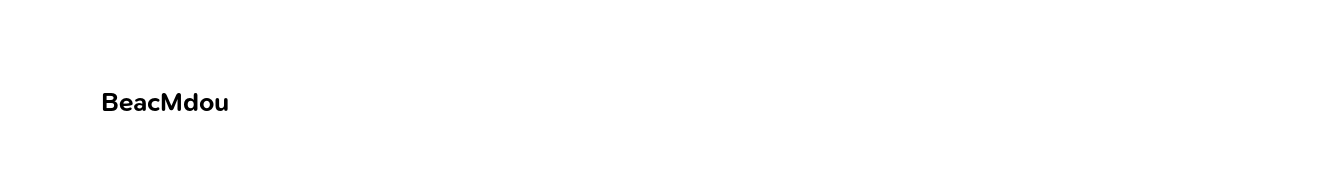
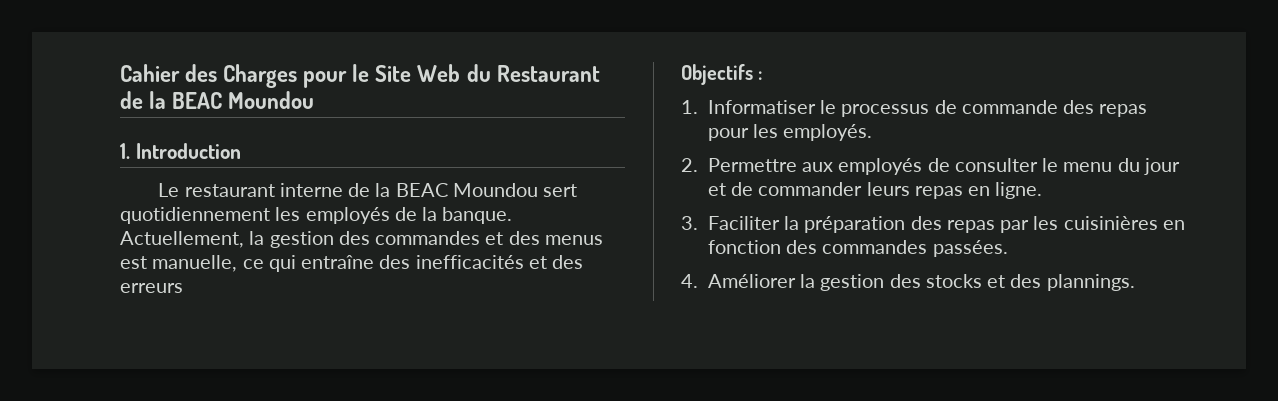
- BeacMdou
+ Cahier des Charges pour le Site Web du Restaurant de la BEAC Moundou
+ 1. Introduction
+ Le restaurant interne de la BEAC Moundou sert quotidiennement les employés de la banque. Actuellement, la gestion des commandes et des menus est manuelle, ce qui entraîne des inefficacités et des erreurs
+ Objectifs :
+ 1. Informatiser le processus de commande des repas pour les employés.
+ 2. Permettre aux employés de consulter le menu du jour et de commander leurs repas en ligne.
+ 3. Faciliter la préparation des repas par les cuisinières en fonction des commandes passées.
+ 4. Améliorer la gestion des stocks et des plannings.

